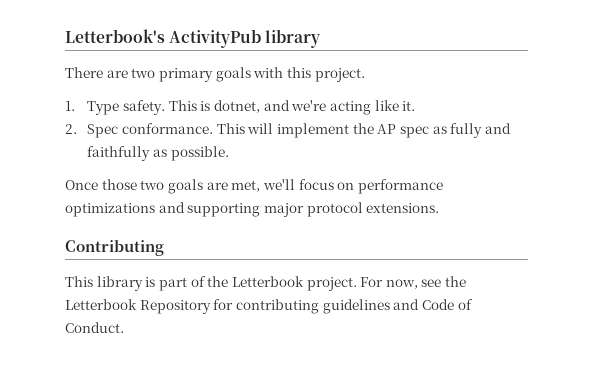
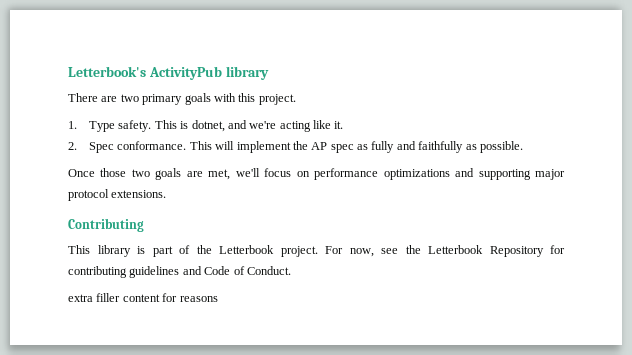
+ extra filler content for reasons

